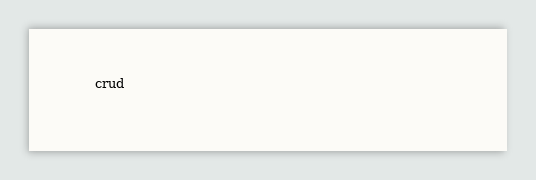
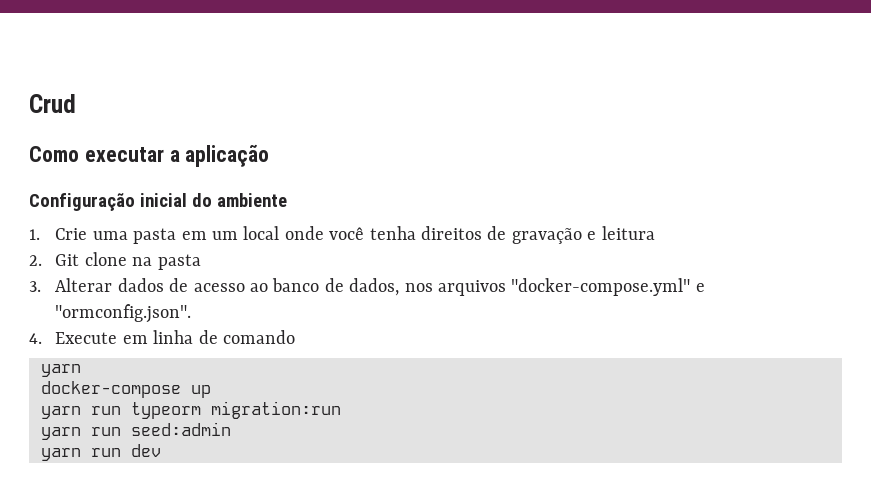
- crud
+ Crud
+ Como executar a aplicação
+ Configuração inicial do ambiente
+ 1. Crie uma pasta em um local onde você tenha direitos de gravação e leitura
+ 2. Git clone na pasta
+ 3. Alterar dados de acesso ao banco de dados, nos arquivos "docker-compose.yml" e "ormconfig.json".
+ 4. Execute em linha de comando
+ yarn
+ docker-compose up
+ yarn run typeorm migration:run
+ yarn run seed:admin
+ yarn run dev

